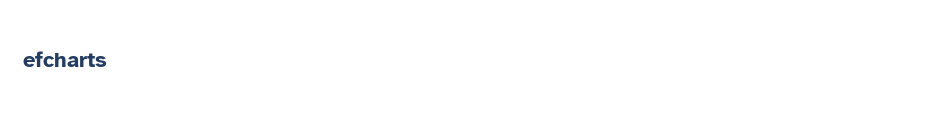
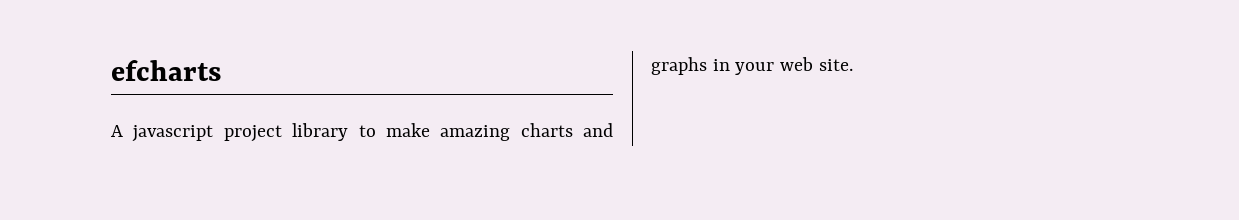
+ A javascript project library to make amazing charts and graphs in your web site.

